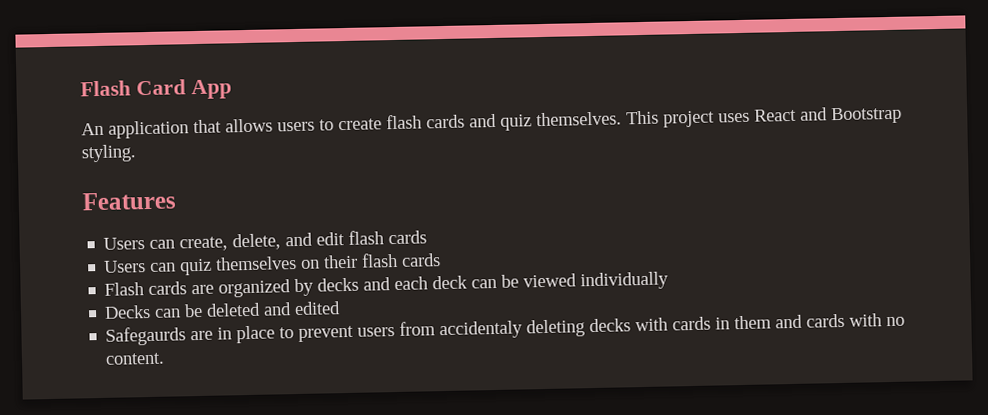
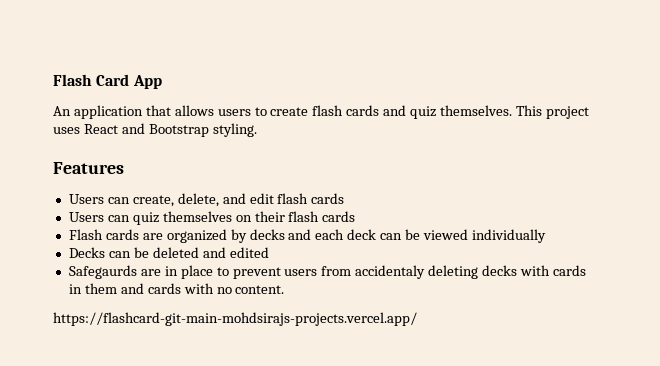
+ https://flashcard-git-main-mohdsirajs-projects.vercel.app/

